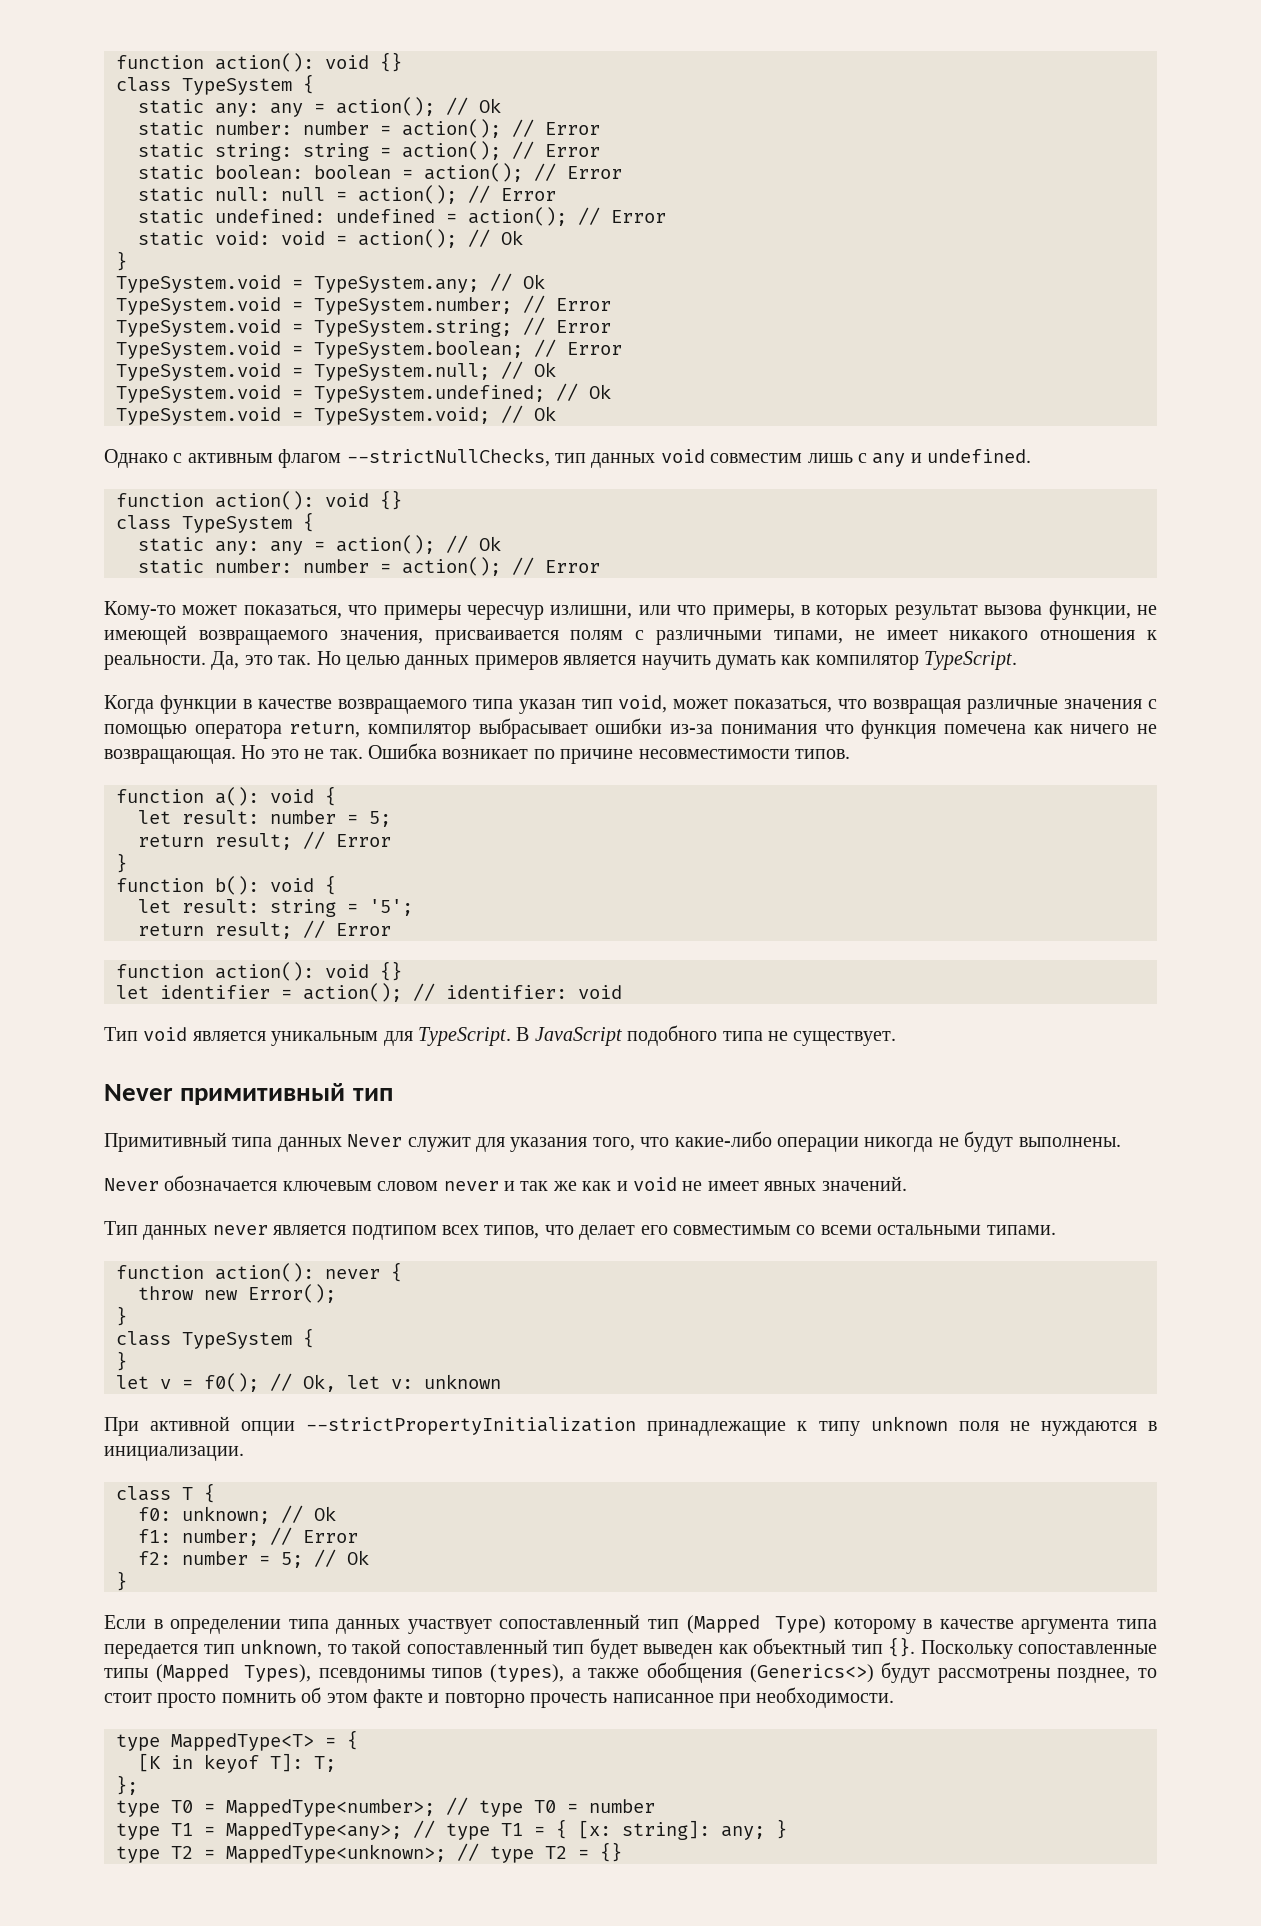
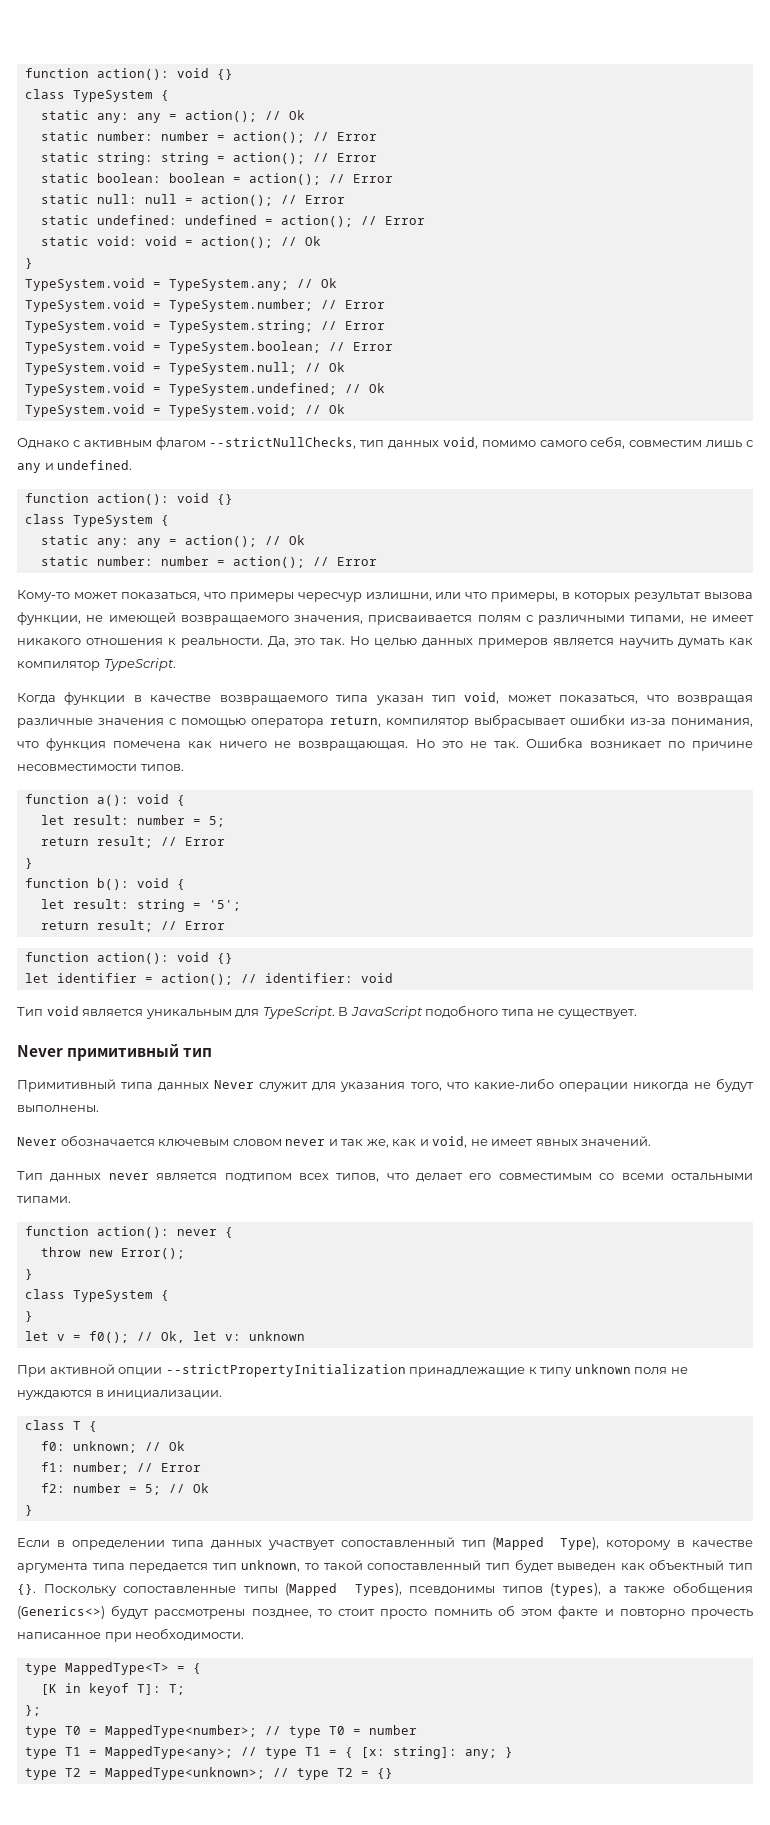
- Однако с активным флагом --strictNullChecks, тип данных void совместим лишь с any и undefined.
+ Однако с активным флагом --strictNullChecks, тип данных void, помимо самого себя, совместим лишь с any и undefined.
- Когда функции в качестве возвращаемого типа указан тип void, может показаться, что возвращая различные значения с помощью оператора return, компилятор выбрасывает ошибки из-за понимания что функция помечена как ничего не возвращающая.
+ Когда функции в качестве возвращаемого типа указан тип void, может показаться, что возвращая различные значения с помощью оператора return, компилятор выбрасывает ошибки из-за понимания, что функция помечена как ничего не возвращающая.
- Never обозначается ключевым словом never и так же как и void не имеет явных значений.
+ Never обозначается ключевым словом never и так же, как и void, не имеет явных значений.
- Если в определении типа данных участвует сопоставленный тип (Mapped Type) которому в качестве аргумента типа передается тип unknown, то такой сопоставленный тип будет выведен как объектный тип {}.
+ Если в определении типа данных участвует сопоставленный тип (Mapped Type), которому в качестве аргумента типа передается тип unknown, то такой сопоставленный тип будет выведен как объектный тип {}.

